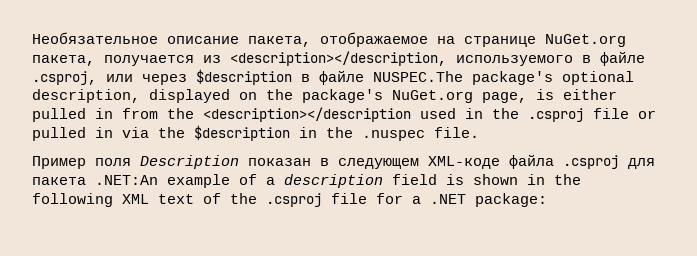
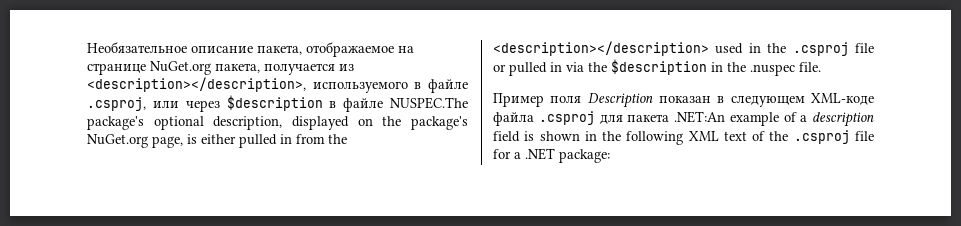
- Необязательное описание пакета, отображаемое на странице NuGet.org пакета, получается из <description></description, используемого в файле .csproj, или через $description в файле NUSPEC.The package's optional description, displayed on the package's NuGet.org page, is either pulled in from the <description></description used in the .csproj file or pulled in via the $description in the .nuspec file.
+ Необязательное описание пакета, отображаемое на странице NuGet.org пакета, получается из <description></description>, используемого в файле .csproj, или через $description в файле NUSPEC.The package's optional description, displayed on the package's NuGet.org page, is either pulled in from the <description></description> used in the .csproj file or pulled in via the $description in the .nuspec file.

